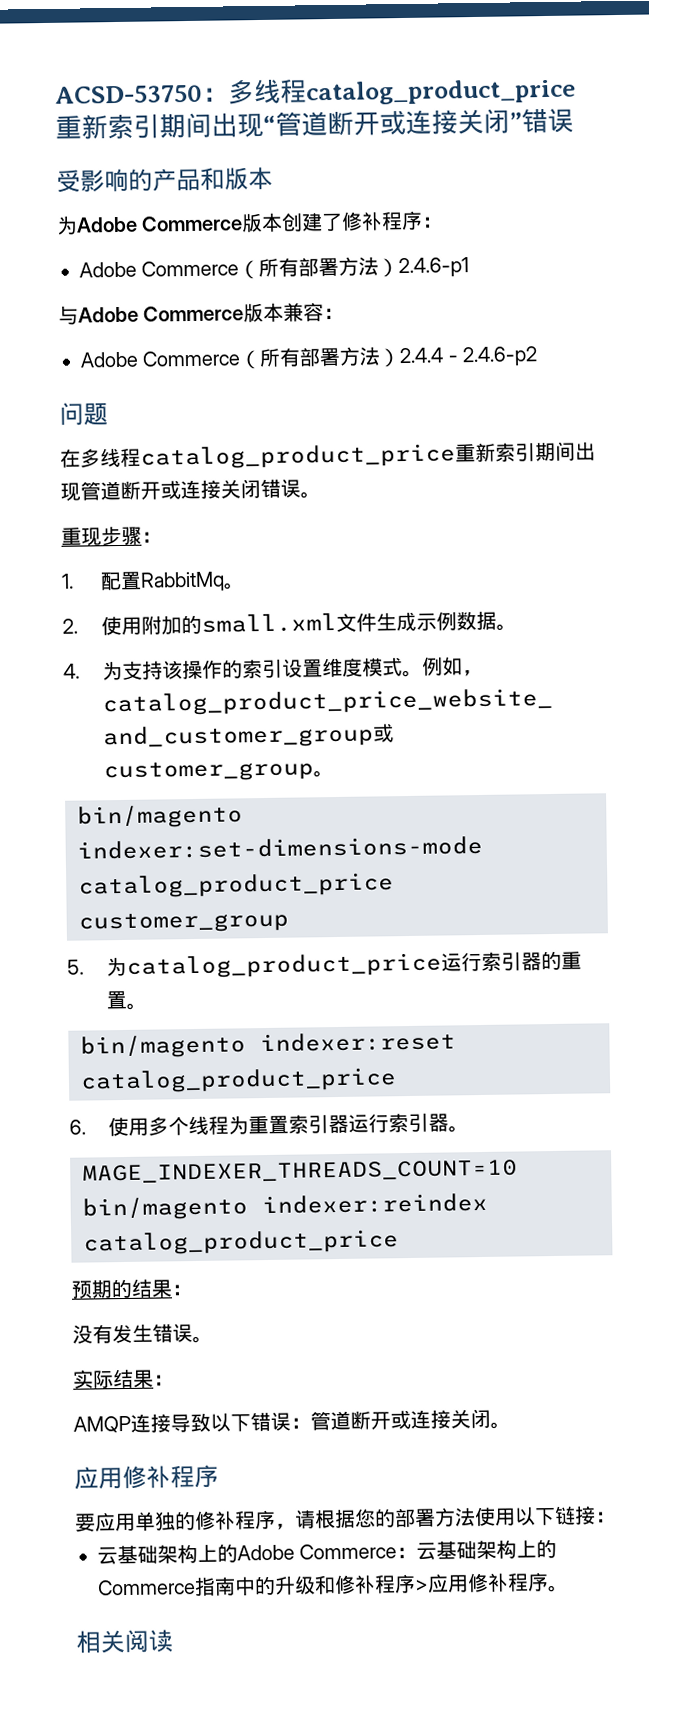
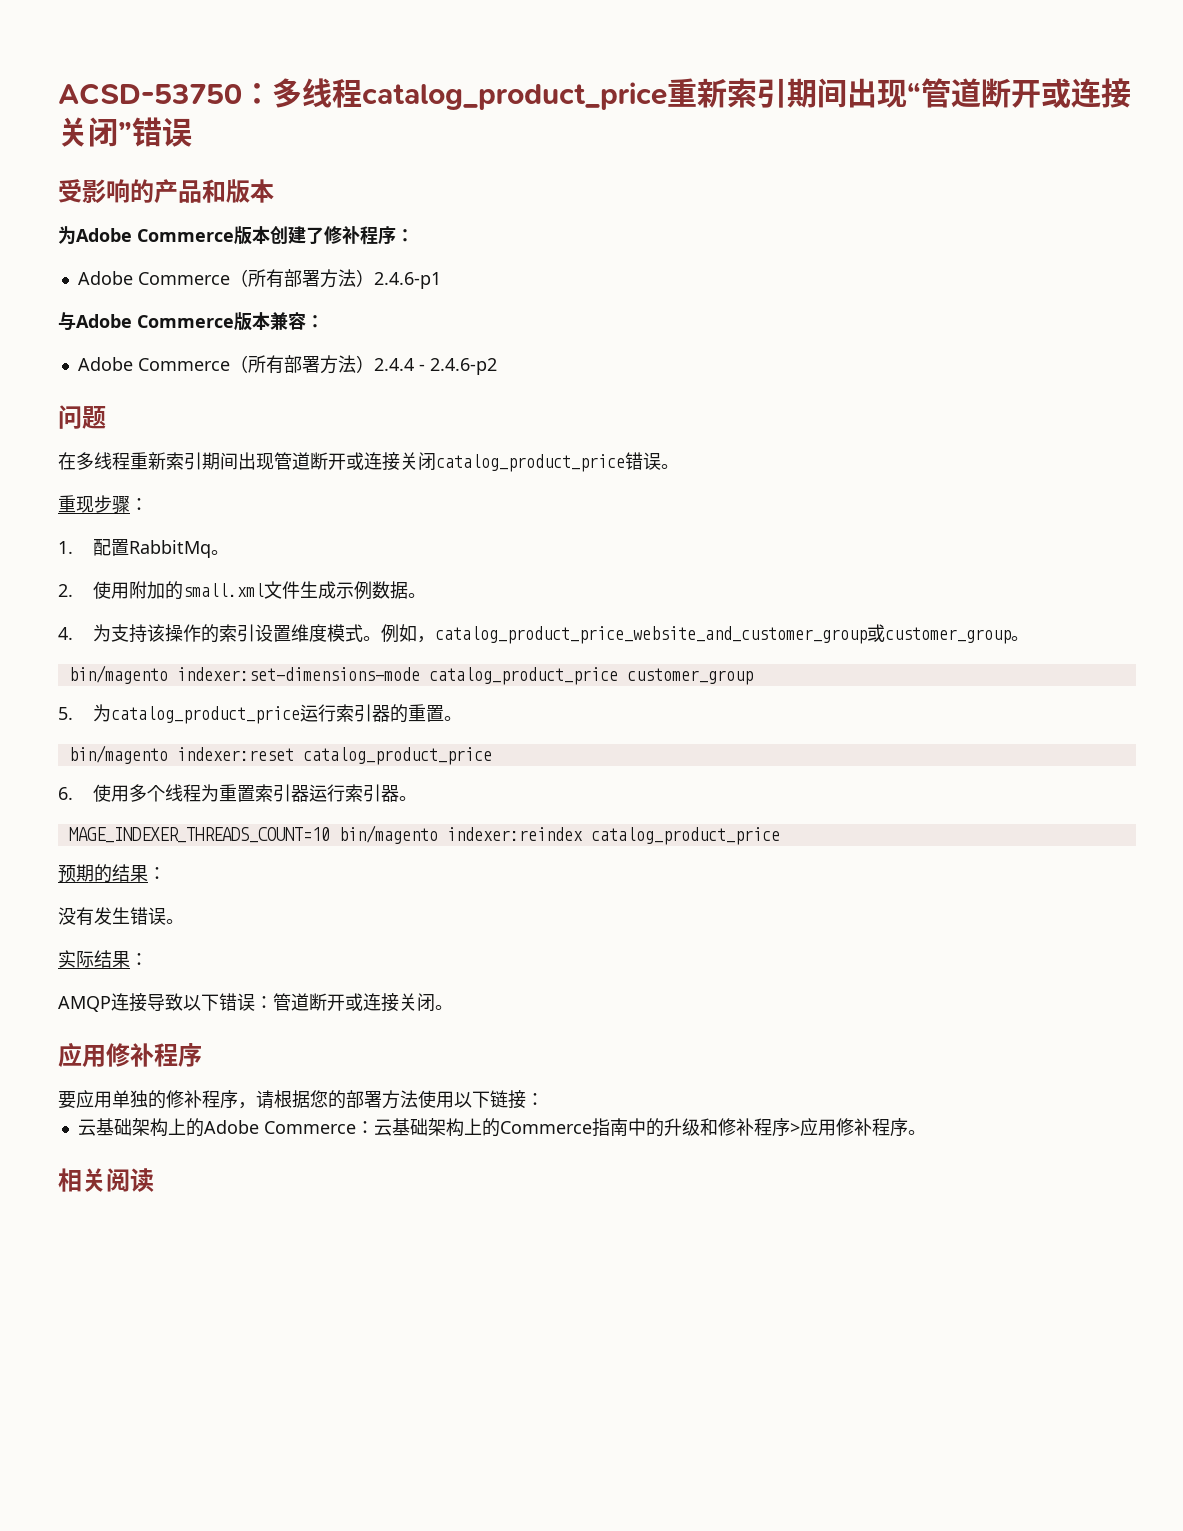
- 在多线程catalog_product_price重新索引期间出现管道断开或连接关闭错误。
+ 在多线程重新索引期间出现管道断开或连接关闭catalog_product_price错误。

